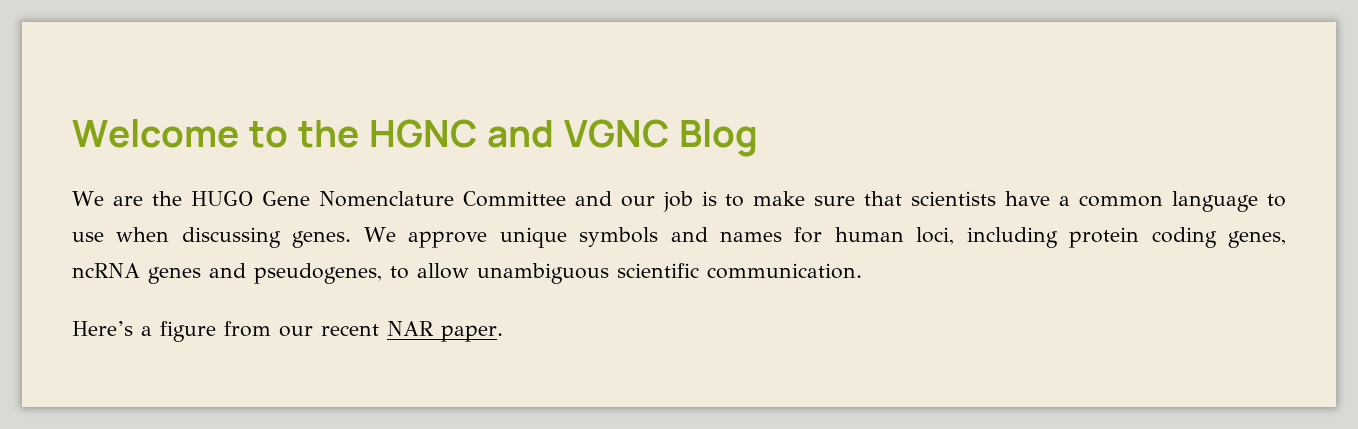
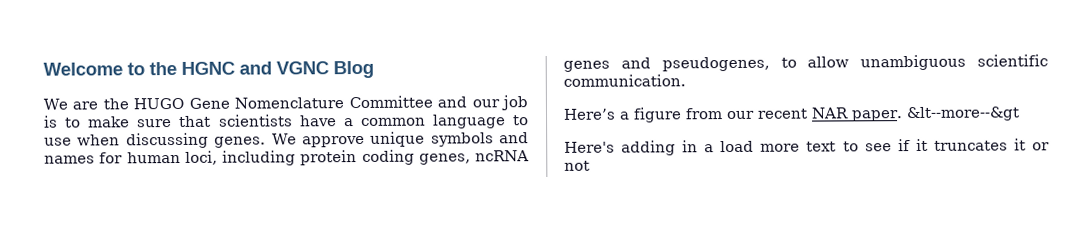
+ &lt--more--&gt
+ Here's adding in a load more text to see if it truncates it or not

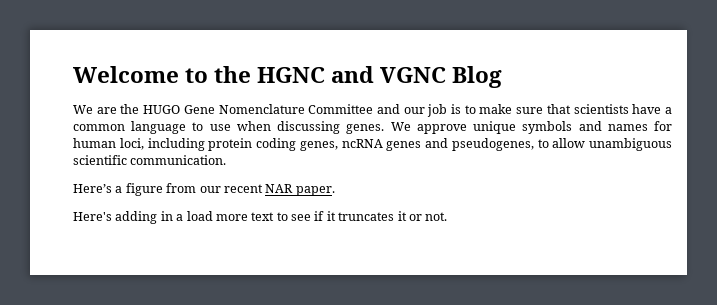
- &lt--more--&gt
- Here's adding in a load more text to see if it truncates it or not
+ Here's adding in a load more text to see if it truncates it or not.

